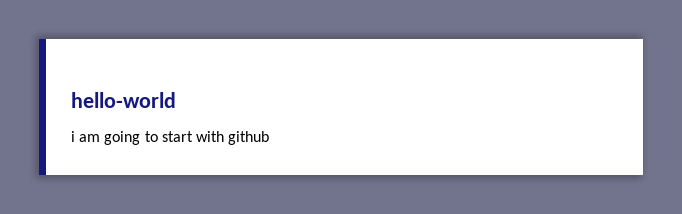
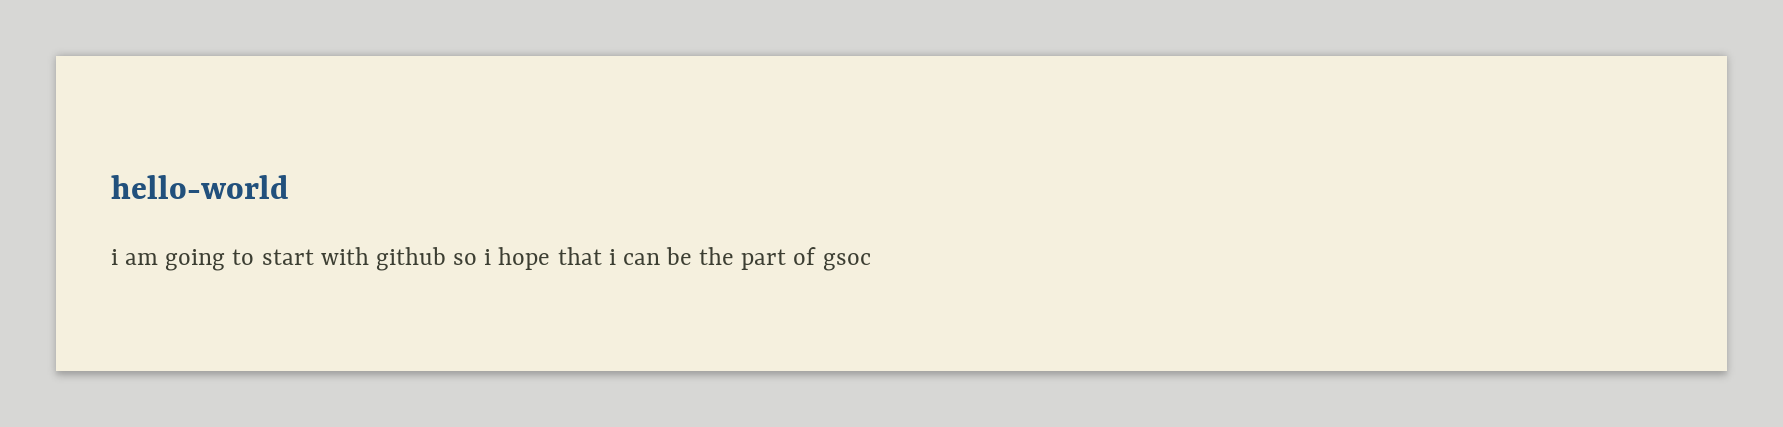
- i am going to start with github
+ i am going to start with github so i hope that i can be the part of gsoc

